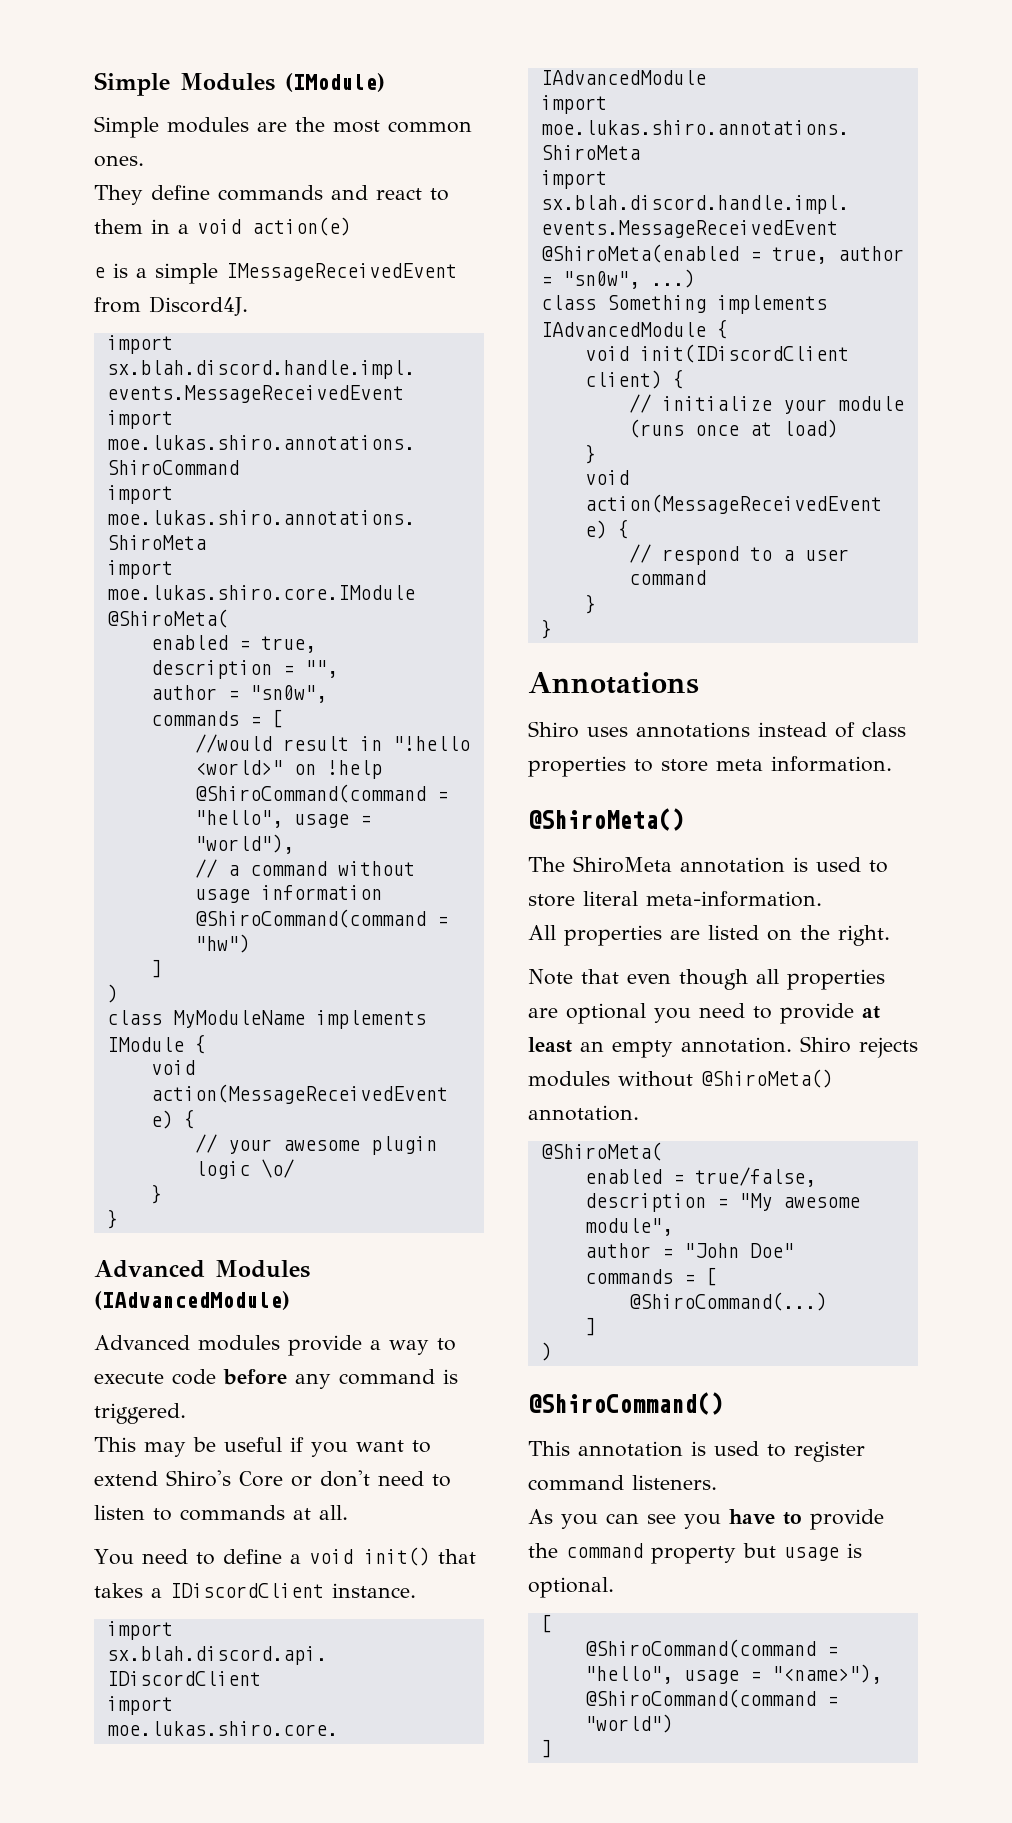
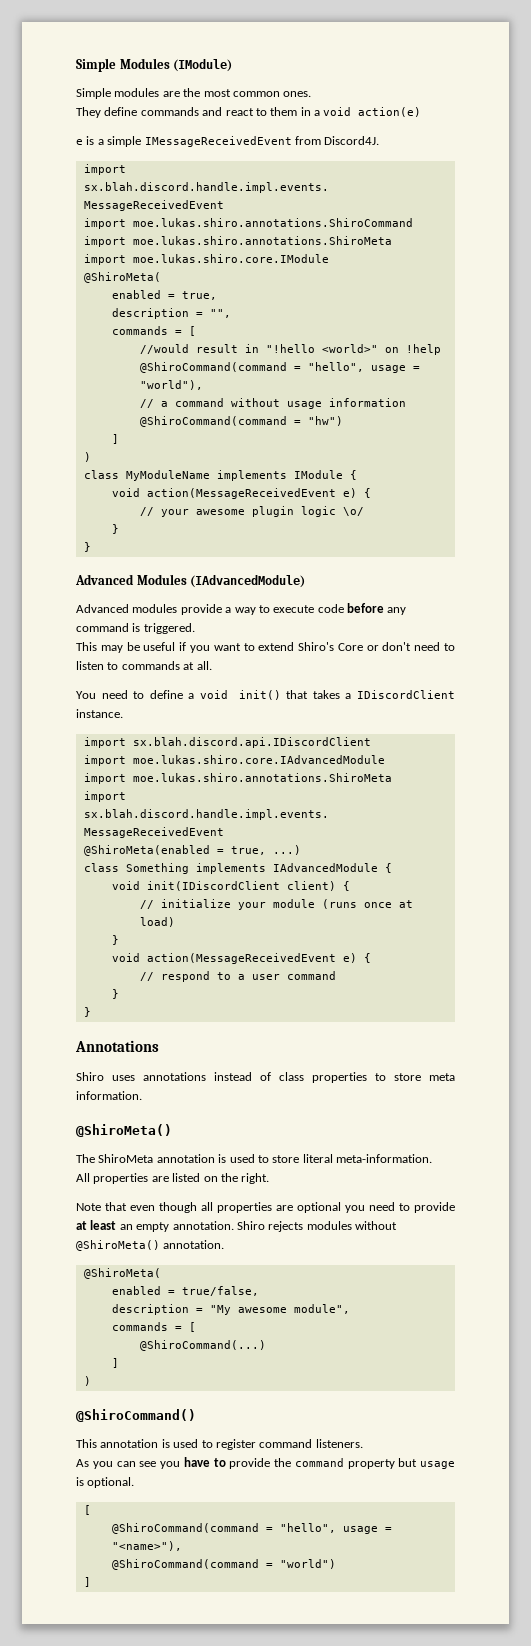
  description = "",
- author = "sn0w",
- @ShiroMeta(enabled = true, author = "sn0w", ...)
+ @ShiroMeta(enabled = true, ...)
- author = "John Doe"

